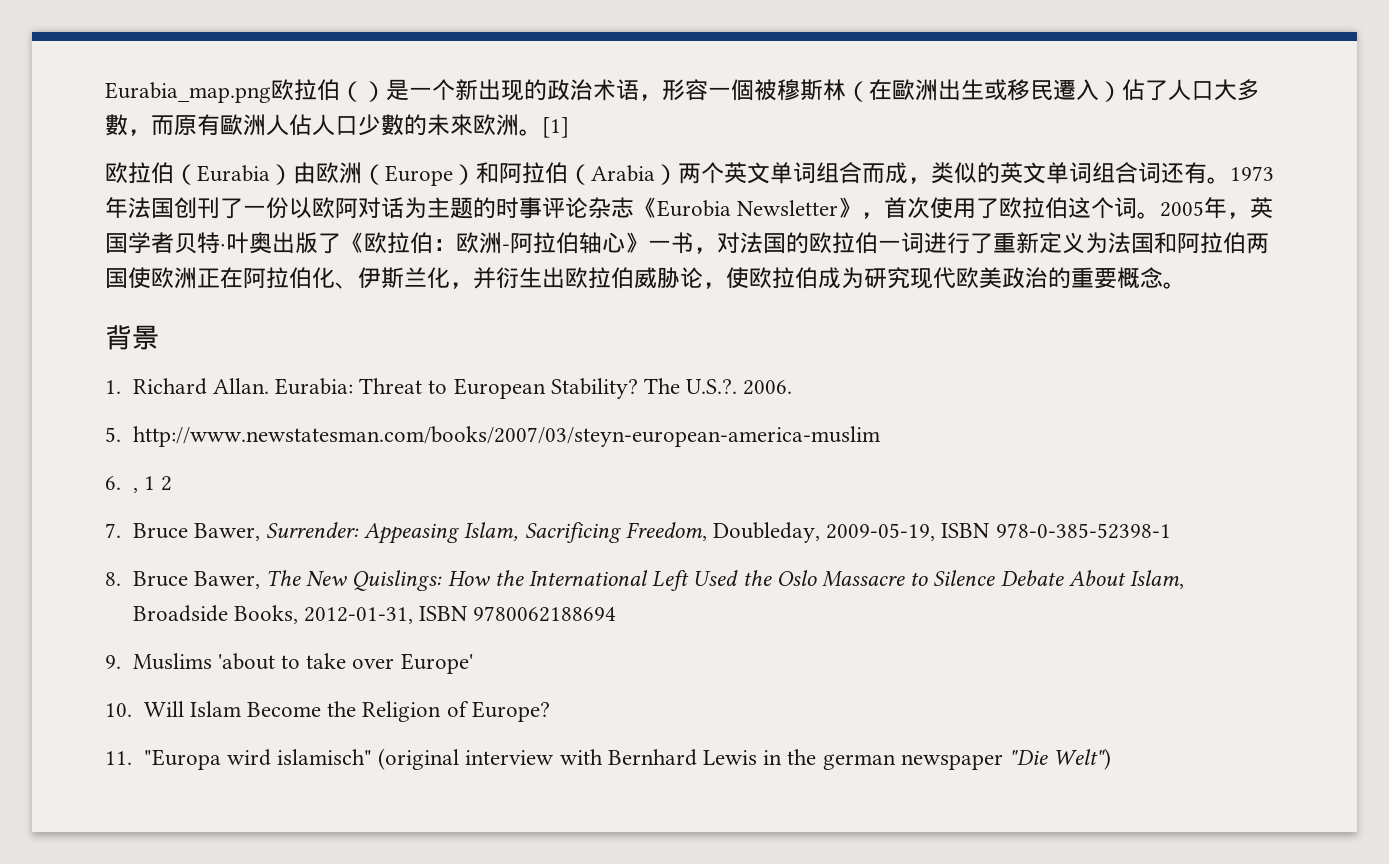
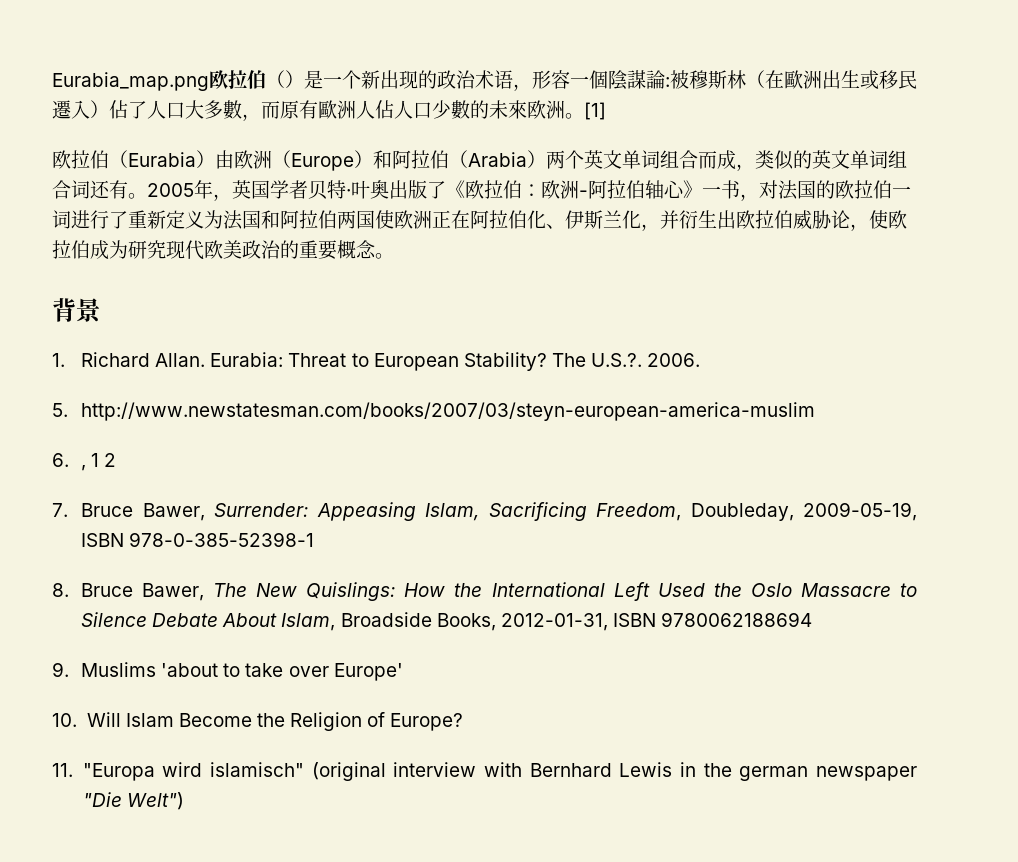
- Eurabia_map.png欧拉伯（）是一个新出现的政治术语，形容一個被穆斯林（在歐洲出生或移民遷入）佔了人口大多數，而原有歐洲人佔人口少數的未來欧洲。
+ Eurabia_map.png欧拉伯（）是一个新出现的政治术语，形容一個陰謀論:被穆斯林（在歐洲出生或移民遷入）佔了人口大多數，而原有歐洲人佔人口少數的未來欧洲。
- 1973年法国创刊了一份以欧阿对话为主题的时事评论杂志《Eurobia Newsletter》，首次使用了欧拉伯这个词。

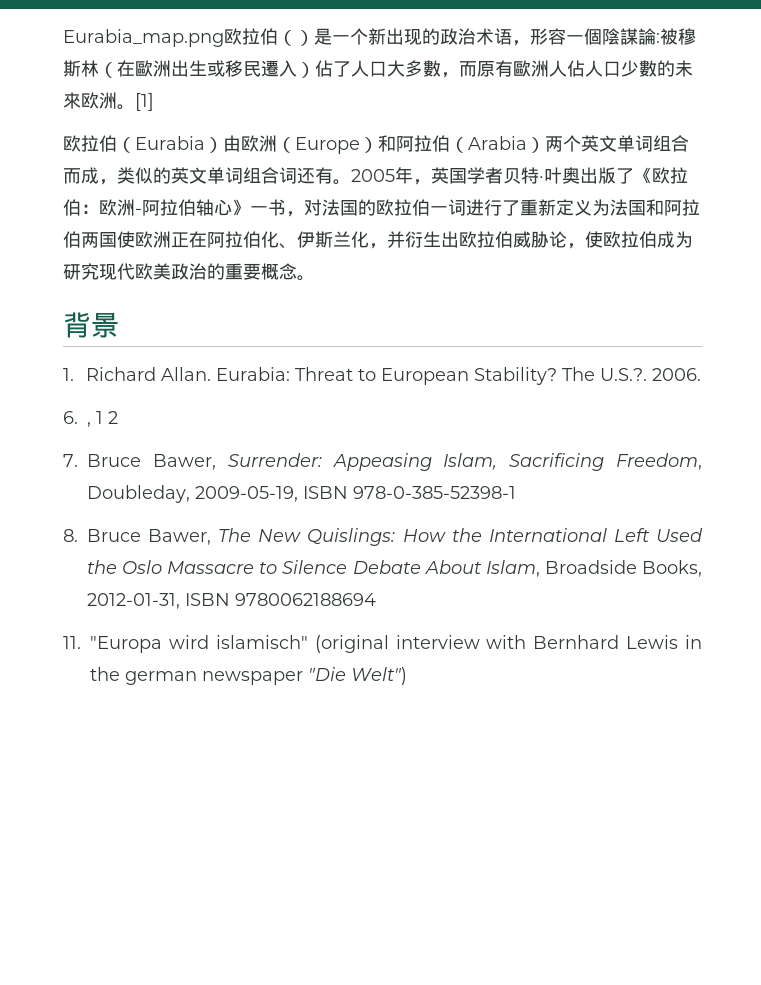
- 5. http://www.newstatesman.com/books/2007/03/steyn-european-america-muslim
- 9. Muslims 'about to take over Europe'
- 10. Will Islam Become the Religion of Europe?

